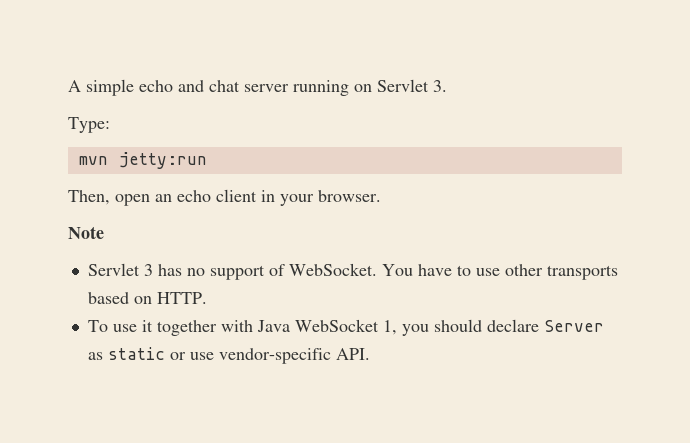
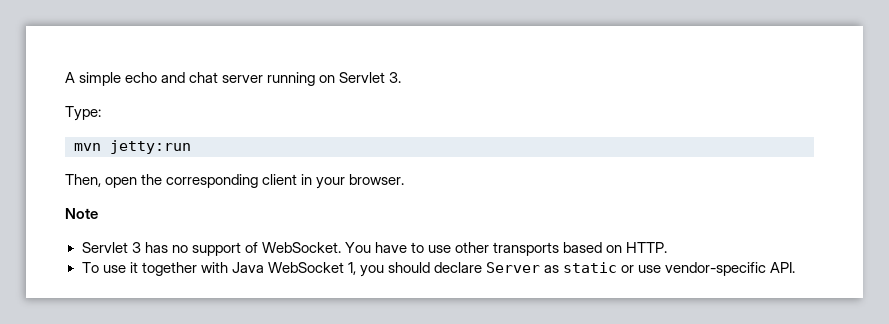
- Then, open an echo client in your browser.
+ Then, open the corresponding client in your browser.

